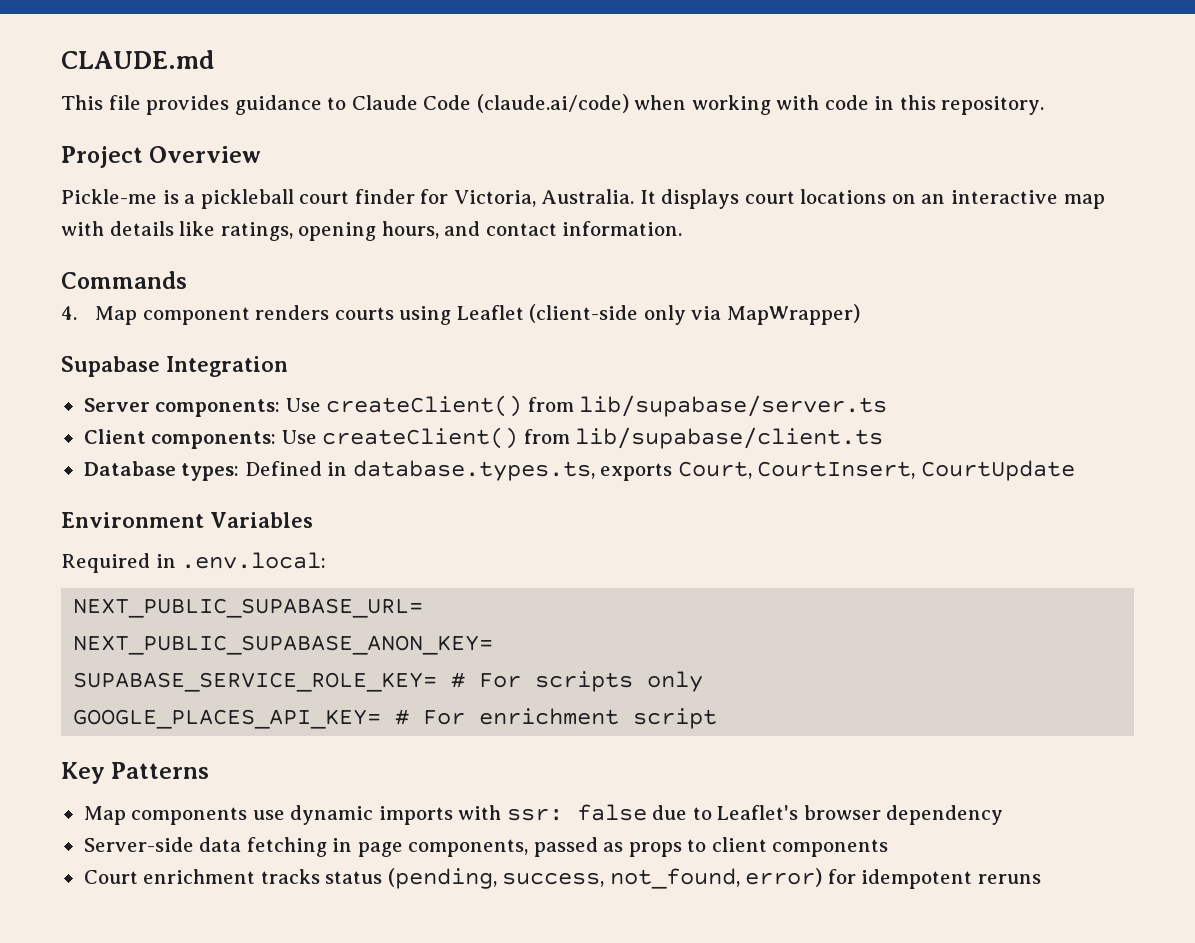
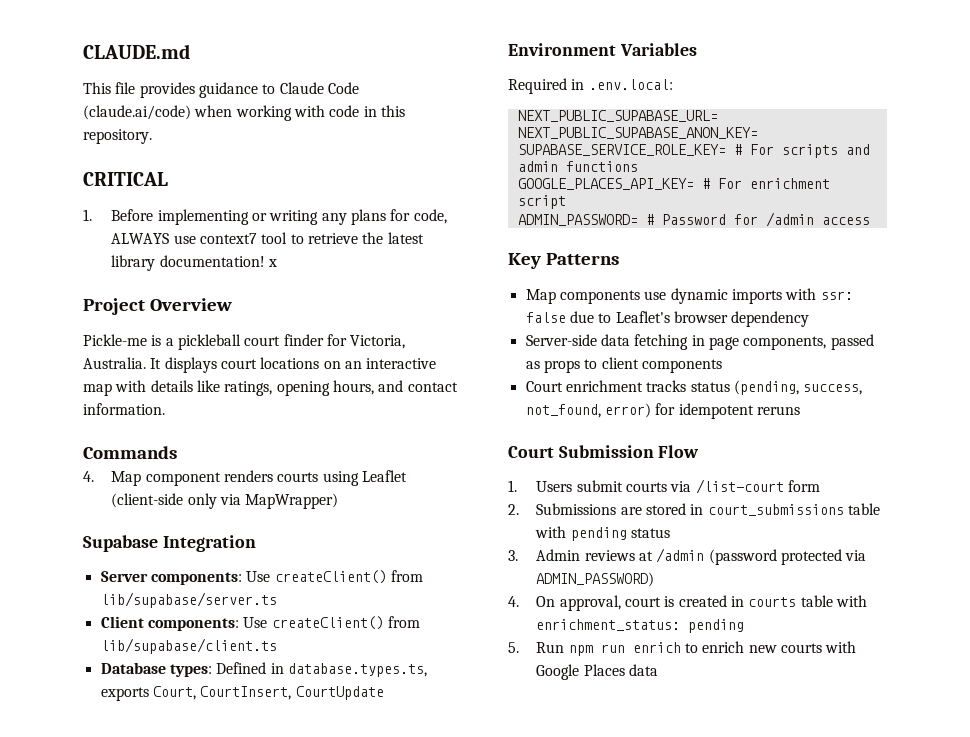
+ CRITICAL
+ 1. Before implementing or writing any plans for code, ALWAYS use context7 tool to retrieve the latest library documentation! x
- SUPABASE_SERVICE_ROLE_KEY= # For scripts only
+ SUPABASE_SERVICE_ROLE_KEY= # For scripts and admin functions
+ ADMIN_PASSWORD= # Password for /admin access
+ Court Submission Flow
+ 1. Users submit courts via /list-court form
+ 2. Submissions are stored in court_submissions table with pending status
+ 3. Admin reviews at /admin (password protected via ADMIN_PASSWORD)
+ 4. On approval, court is created in courts table with enrichment_status: pending
+ 5. Run npm run enrich to enrich new courts with Google Places data

